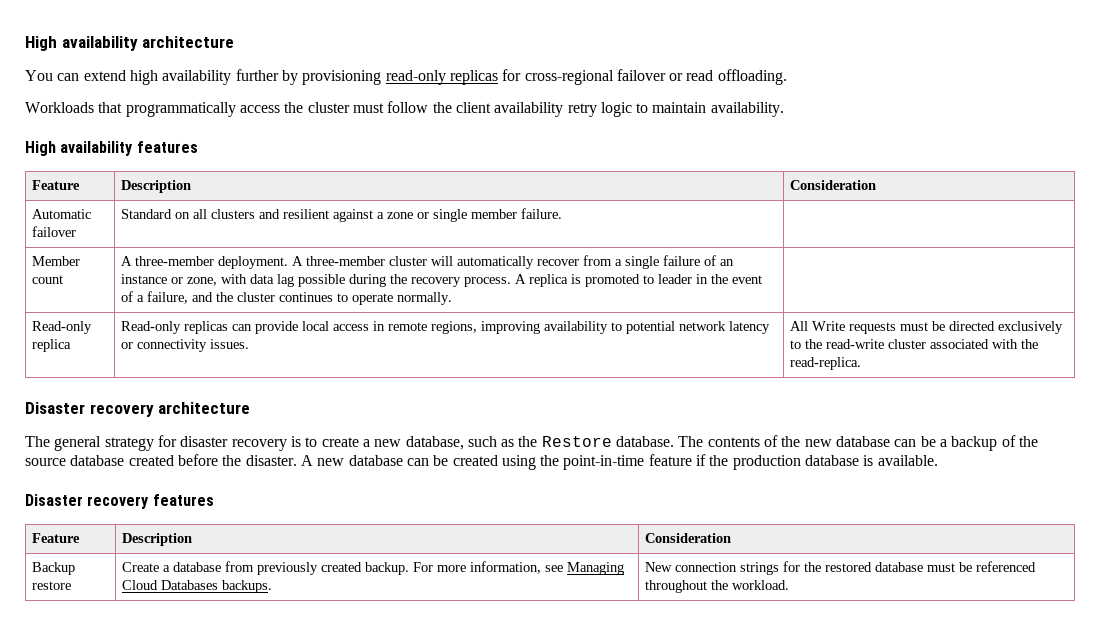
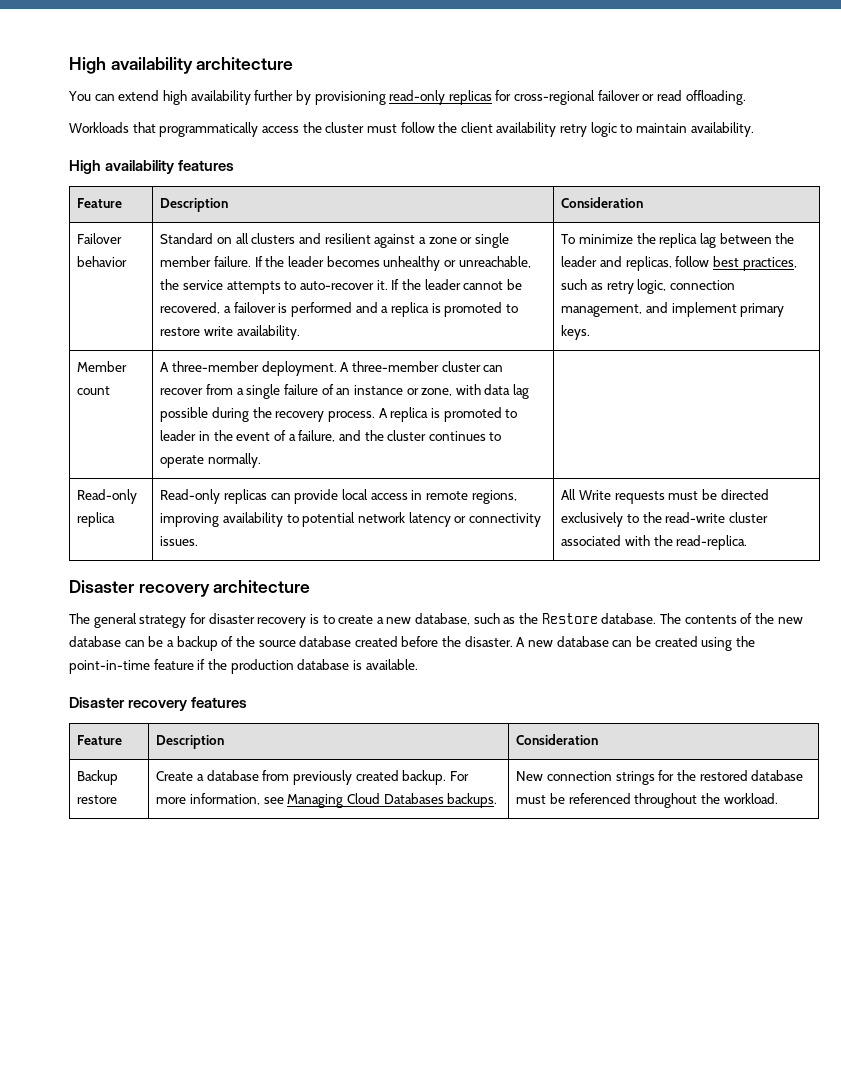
- Automatic failover
+ Failover behavior
+ If the leader becomes unhealthy or unreachable, the service attempts to auto-recover it. If the leader cannot be recovered, a failover is performed and a replica is promoted to restore write availability. | To minimize the replica lag between the leader and replicas, follow best practices, such as retry logic, connection management, and implement primary keys.
- A three-member cluster will automatically recover from a single failure of an instance or zone, with data lag possible during the recovery process.
+ A three-member cluster can recover from a single failure of an instance or zone, with data lag possible during the recovery process.

